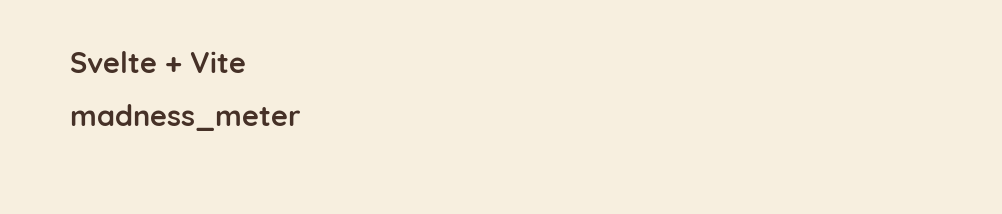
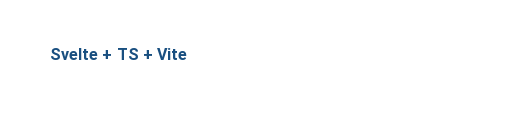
- Svelte + Vite
+ Svelte + TS + Vite
- madness_meter

